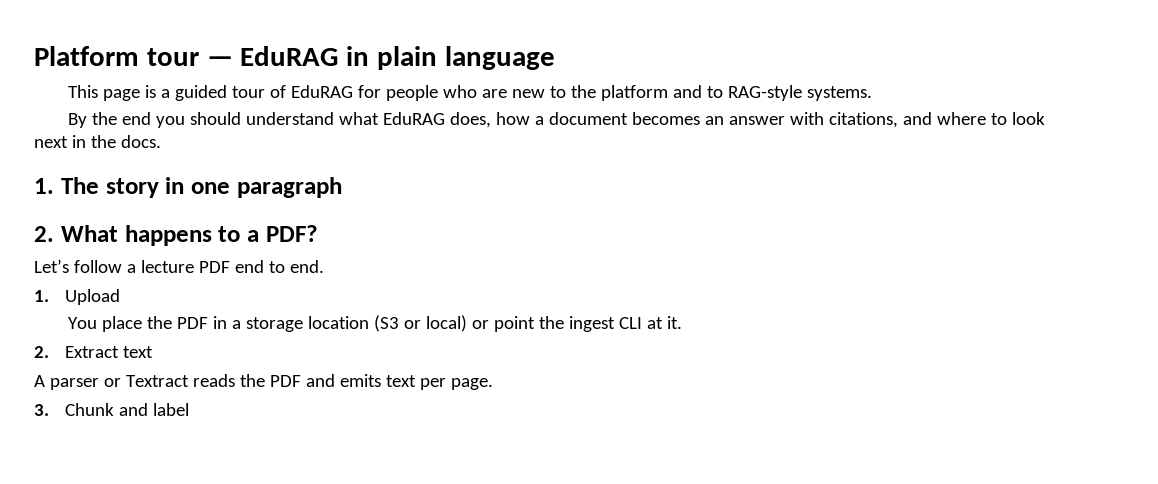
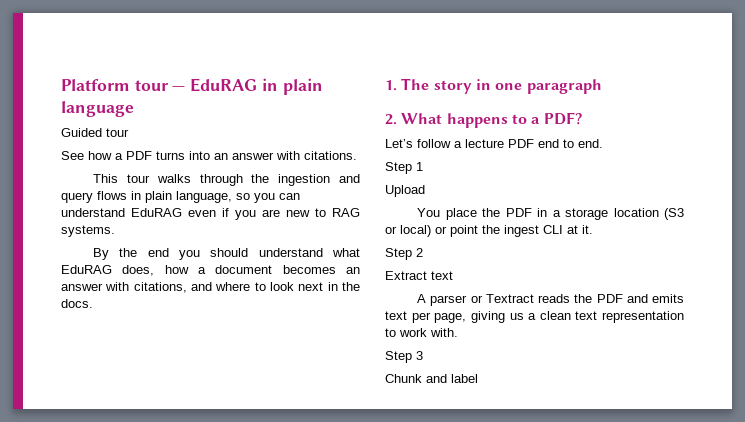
- This page is a guided tour of EduRAG for people who are new to the platform and to RAG-style systems.
+ Guided tour
+ See how a PDF turns into an answer with citations.
+ This tour walks through the ingestion and query flows in plain language, so you can understand EduRAG even if you are new to RAG systems.
- 1. Upload
+ Step 1
+ Upload
- 2. Extract text
+ Step 2
+ Extract text
- A parser or Textract reads the PDF and emits text per page.
- 3. Chunk and label
+ A parser or Textract reads the PDF and emits text per page, giving us a clean text representation to work with.
+ Step 3
+ Chunk and label

